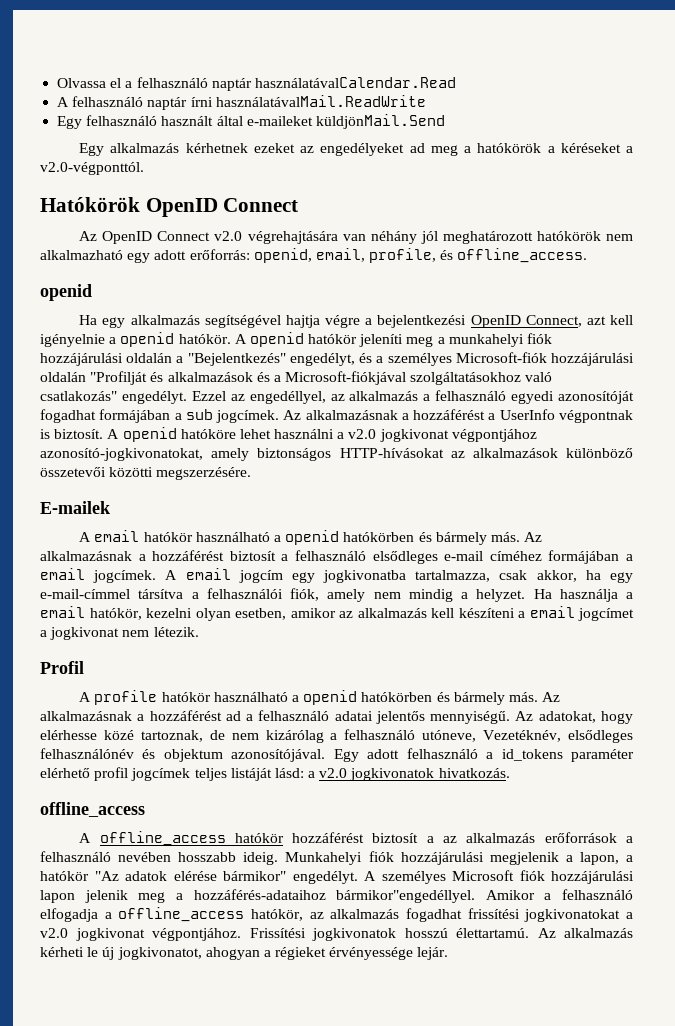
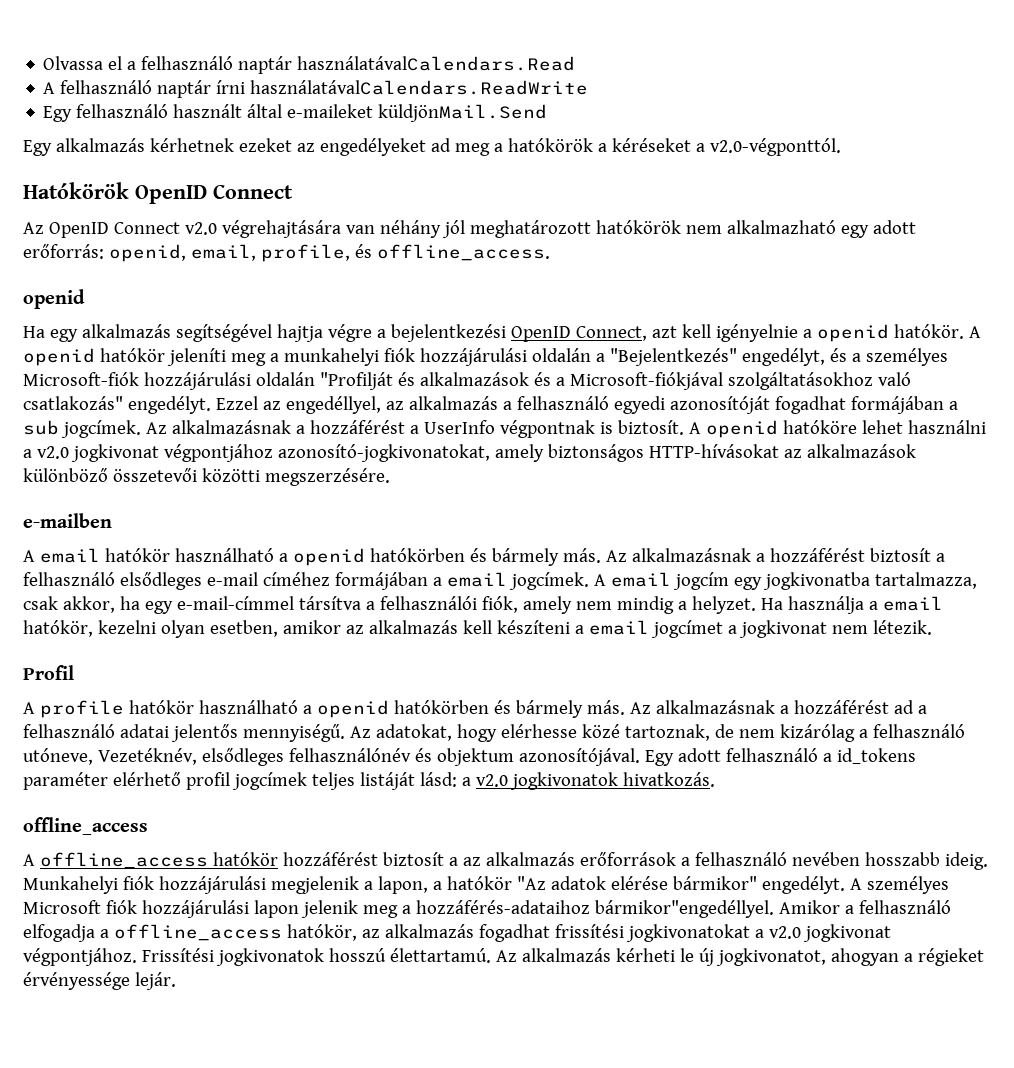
- Olvassa el a felhasználó naptár használatávalCalendar.Read
+ Olvassa el a felhasználó naptár használatávalCalendars.Read
- A felhasználó naptár írni használatávalMail.ReadWrite
+ A felhasználó naptár írni használatávalCalendars.ReadWrite
- E-mailek
+ e-mailben

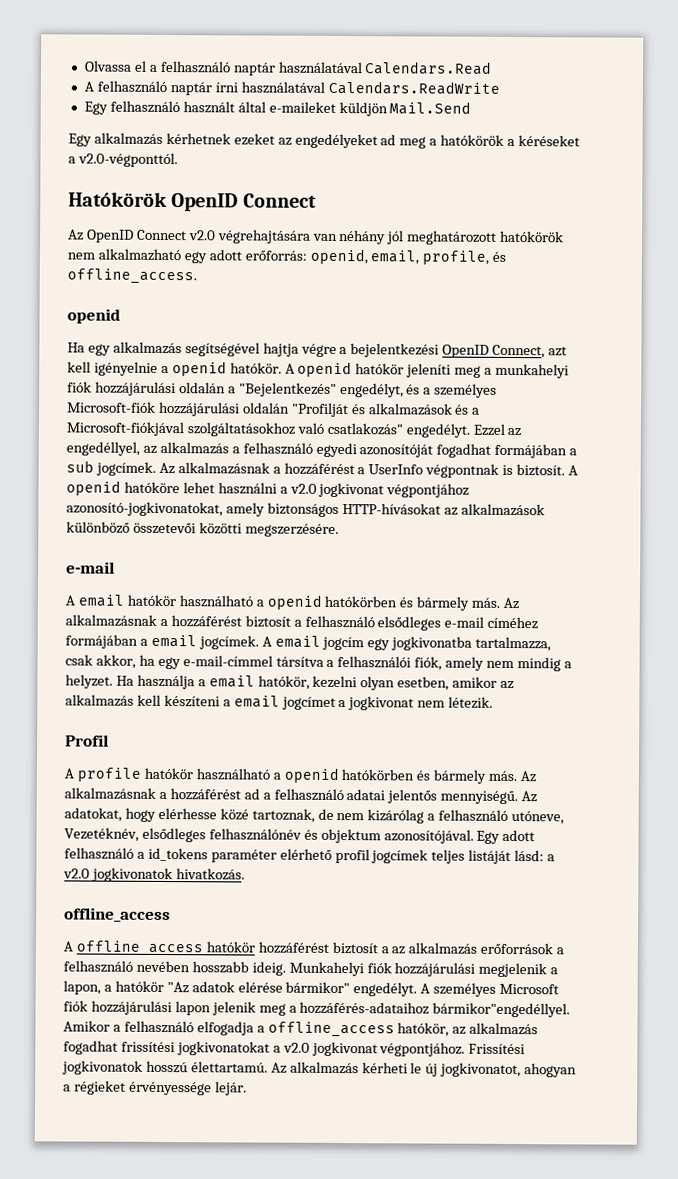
- Olvassa el a felhasználó naptár használatávalCalendars.Read
+ Olvassa el a felhasználó naptár használatával Calendars.Read
- A felhasználó naptár írni használatávalCalendars.ReadWrite
+ A felhasználó naptár írni használatával Calendars.ReadWrite
- Egy felhasználó használt által e-maileket küldjönMail.Send
+ Egy felhasználó használt által e-maileket küldjön Mail.Send
  A openid hatóköre lehet használni a v2.0 jogkivonat végpontjához azonosító-jogkivonatokat, amely biztonságos HTTP-hívásokat az alkalmazások különböző összetevői közötti megszerzésére.
- e-mailben
+ e-mail

